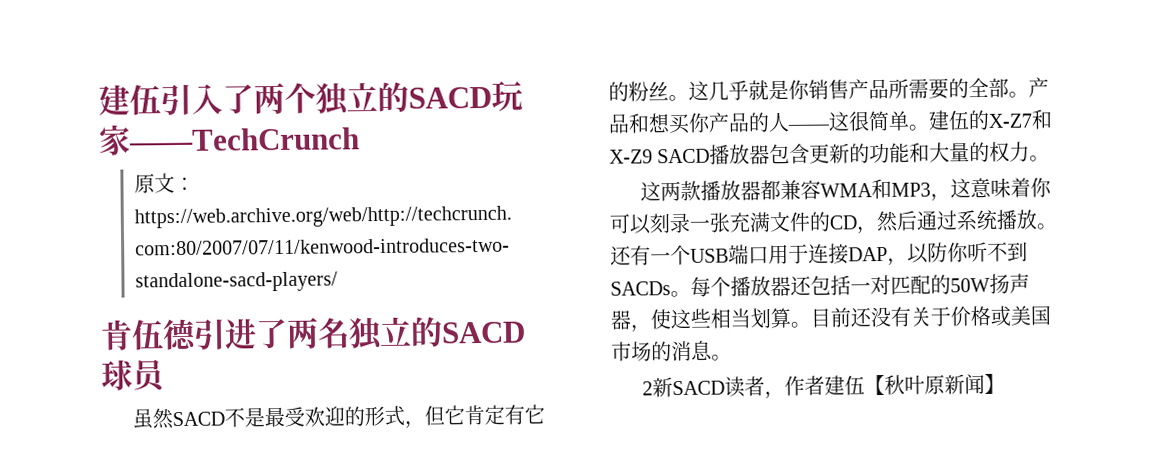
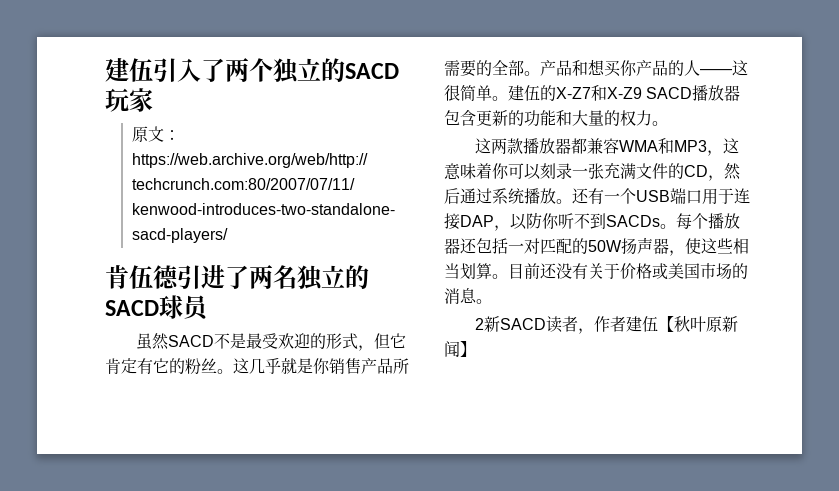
- 建伍引入了两个独立的SACD玩家——TechCrunch
+ 建伍引入了两个独立的SACD玩家

